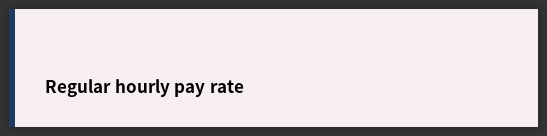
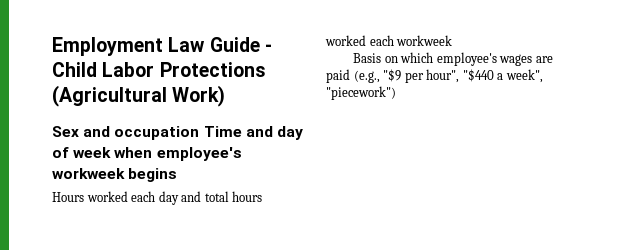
- Regular hourly pay rate
+ Employment Law Guide - Child Labor Protections (Agricultural Work)
+ Sex and occupation Time and day of week when employee's workweek begins
+ Hours worked each day and total hours worked each workweek
+ Basis on which employee's wages are paid (e.g., "$9 per hour", "$440 a week", "piecework")

